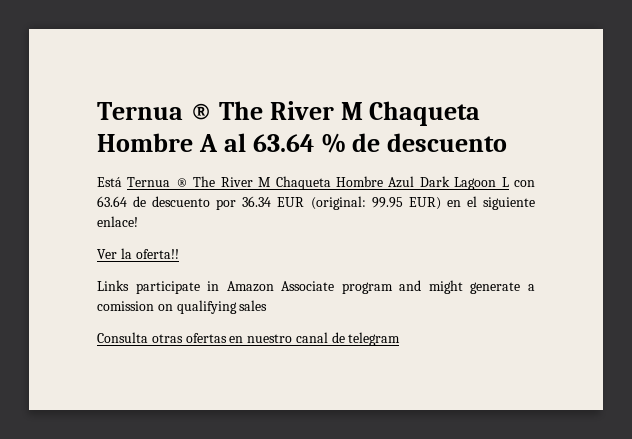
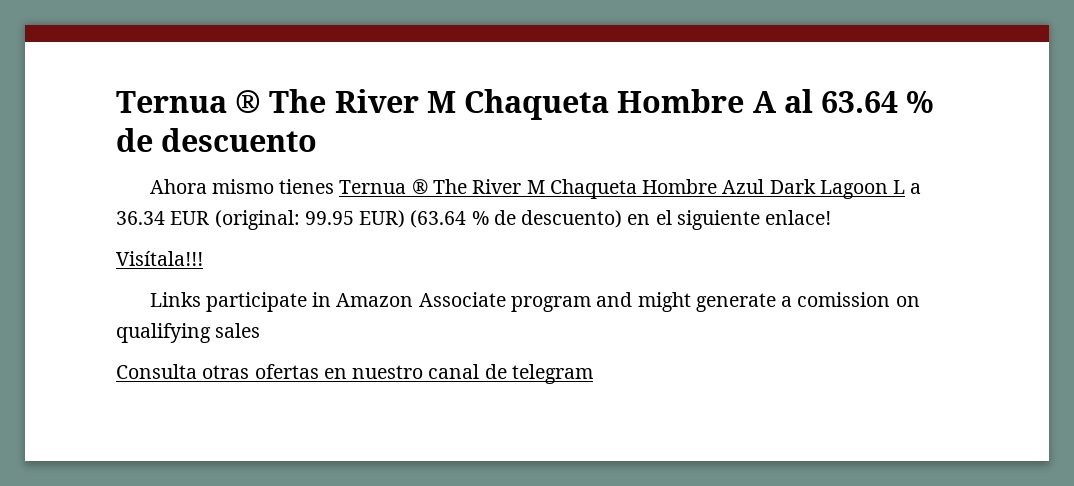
- Está Ternua ® The River M Chaqueta Hombre Azul Dark Lagoon L con 63.64 de descuento por 36.34 EUR (original: 99.95 EUR) en el siguiente enlace!
+ Ahora mismo tienes Ternua ® The River M Chaqueta Hombre Azul Dark Lagoon L a 36.34 EUR (original: 99.95 EUR) (63.64 % de descuento) en el siguiente enlace!
- Ver la oferta!!
+ Visítala!!!

